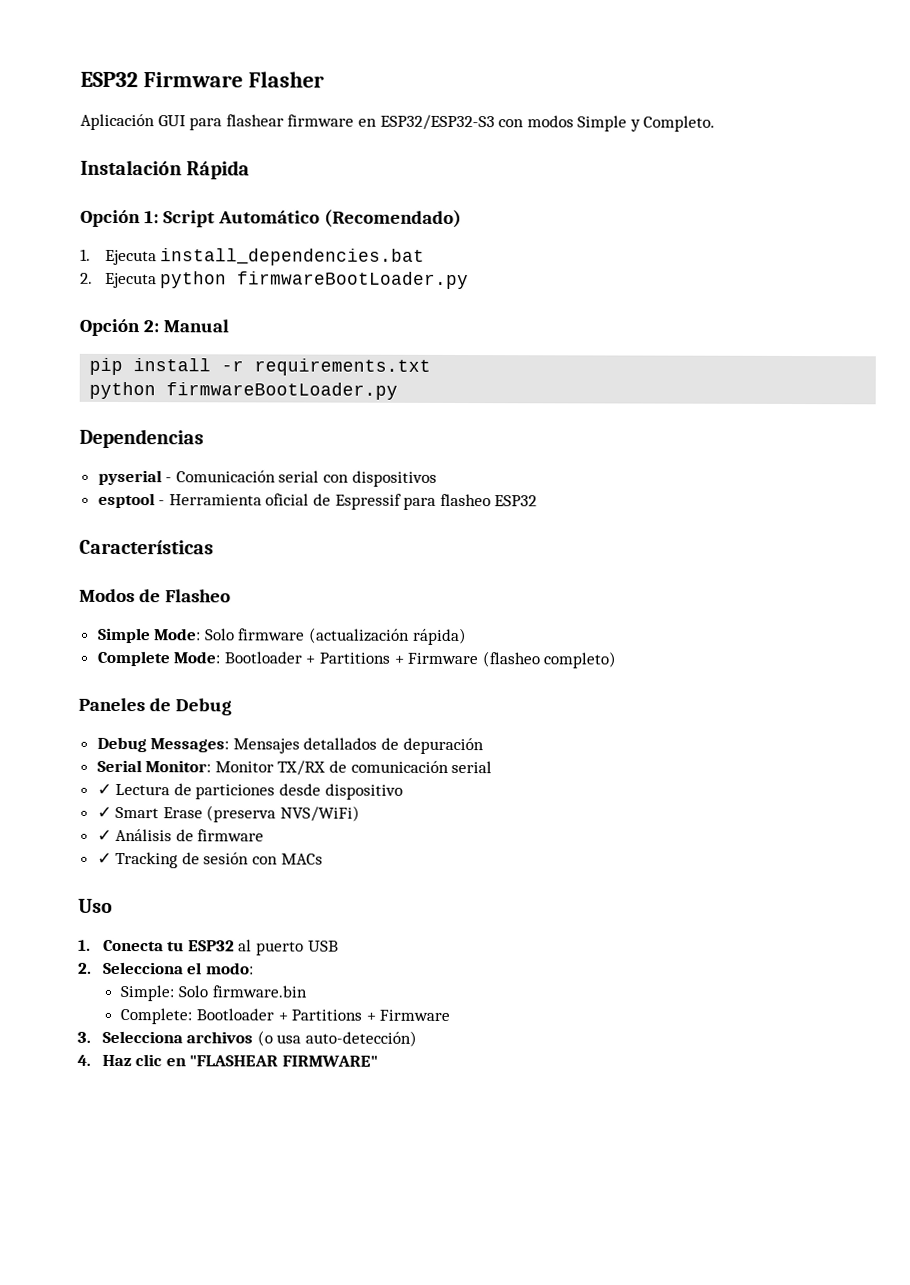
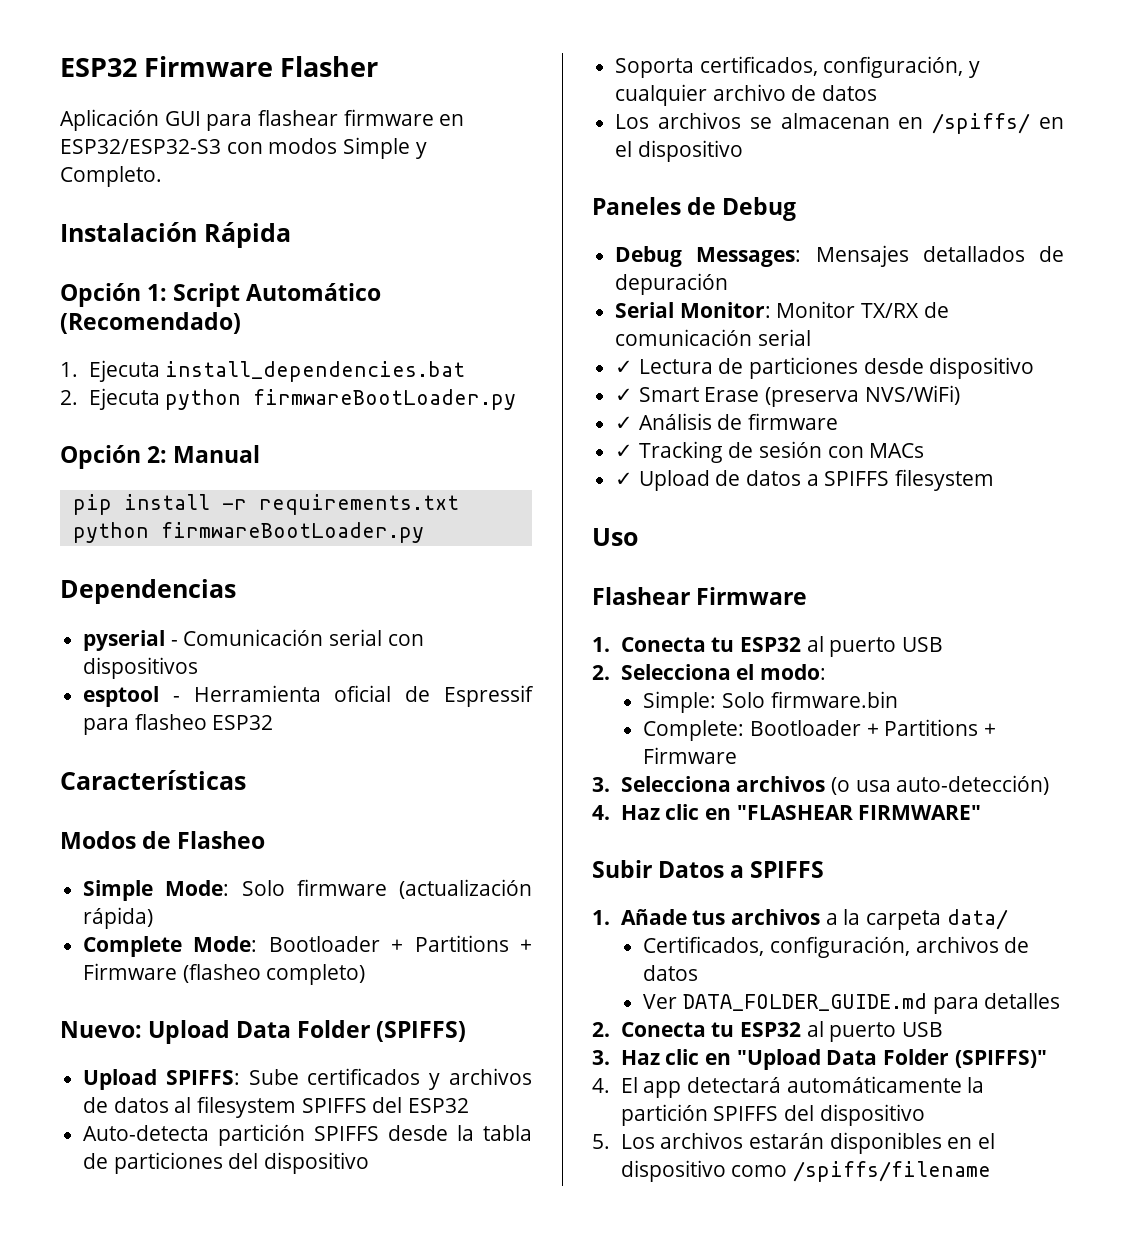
+ Nuevo: Upload Data Folder (SPIFFS)
+ Upload SPIFFS: Sube certificados y archivos de datos al filesystem SPIFFS del ESP32
+ Auto-detecta partición SPIFFS desde la tabla de particiones del dispositivo
+ Soporta certificados, configuración, y cualquier archivo de datos
+ Los archivos se almacenan en /spiffs/ en el dispositivo
+ ✓ Upload de datos a SPIFFS filesystem
+ Flashear Firmware
+ Subir Datos a SPIFFS
+ 1. Añade tus archivos a la carpeta data/
+ Certificados, configuración, archivos de datos
+ Ver DATA_FOLDER_GUIDE.md para detalles
+ 2. Conecta tu ESP32 al puerto USB
+ 3. Haz clic en "Upload Data Folder (SPIFFS)"
+ 4. El app detectará automáticamente la partición SPIFFS del dispositivo
+ 5. Los archivos estarán disponibles en el dispositivo como /spiffs/filename

